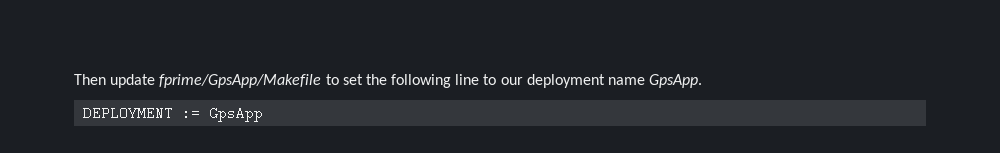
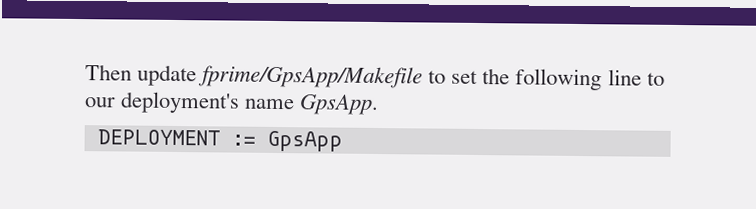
- Then update fprime/GpsApp/Makefile to set the following line to our deployment name GpsApp.
+ Then update fprime/GpsApp/Makefile to set the following line to our deployment's name GpsApp.

